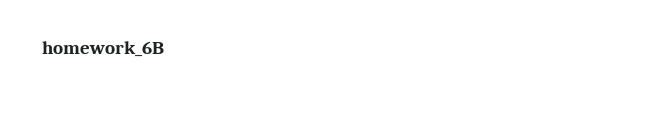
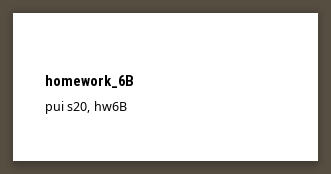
+ pui s20, hw6B

